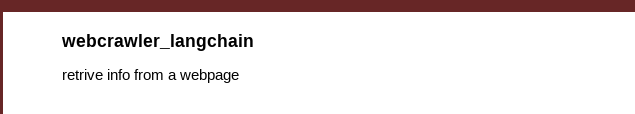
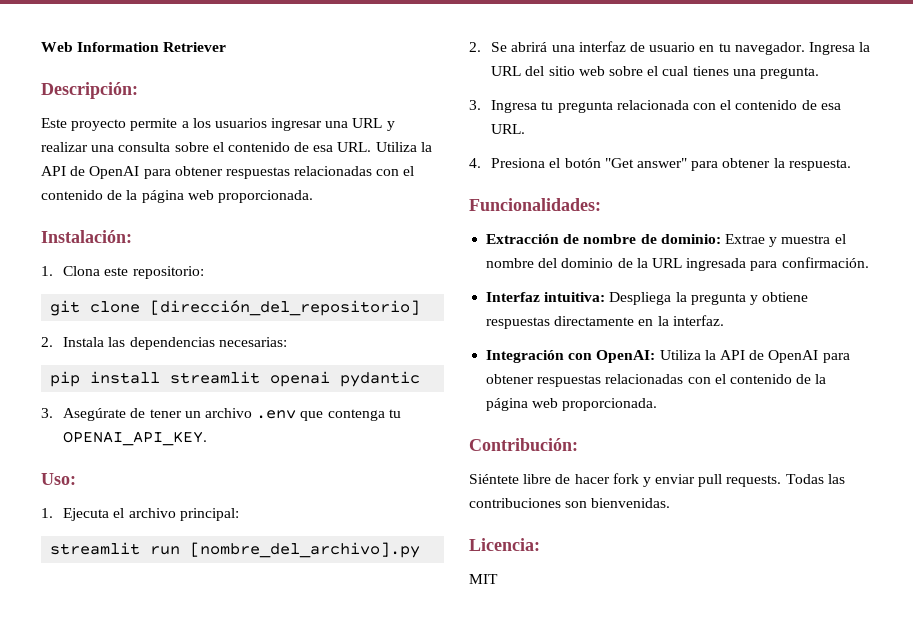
- webcrawler_langchain
- retrive info from a webpage
+ Web Information Retriever
+ Descripción:
+ Este proyecto permite a los usuarios ingresar una URL y realizar una consulta sobre el contenido de esa URL. Utiliza la API de OpenAI para obtener respuestas relacionadas con el contenido de la página web proporcionada.
+ Instalación:
+ 1. Clona este repositorio:
+ git clone [dirección_del_repositorio]
+ 2. Instala las dependencias necesarias:
+ pip install streamlit openai pydantic
+ 3. Asegúrate de tener un archivo .env que contenga tu OPENAI_API_KEY.
+ Uso:
+ 1. Ejecuta el archivo principal:
+ streamlit run [nombre_del_archivo].py
+ 2. Se abrirá una interfaz de usuario en tu navegador. Ingresa la URL del sitio web sobre el cual tienes una pregunta.
+ 3. Ingresa tu pregunta relacionada con el contenido de esa URL.
+ 4. Presiona el botón "Get answer" para obtener la respuesta.
+ Funcionalidades:
+ Extracción de nombre de dominio: Extrae y muestra el nombre del dominio de la URL ingresada para confirmación.
+ Interfaz intuitiva: Despliega la pregunta y obtiene respuestas directamente en la interfaz.
+ Integración con OpenAI: Utiliza la API de OpenAI para obtener respuestas relacionadas con el contenido de la página web proporcionada.
+ Contribución:
+ Siéntete libre de hacer fork y enviar pull requests. Todas las contribuciones son bienvenidas.
+ Licencia:
+ MIT

